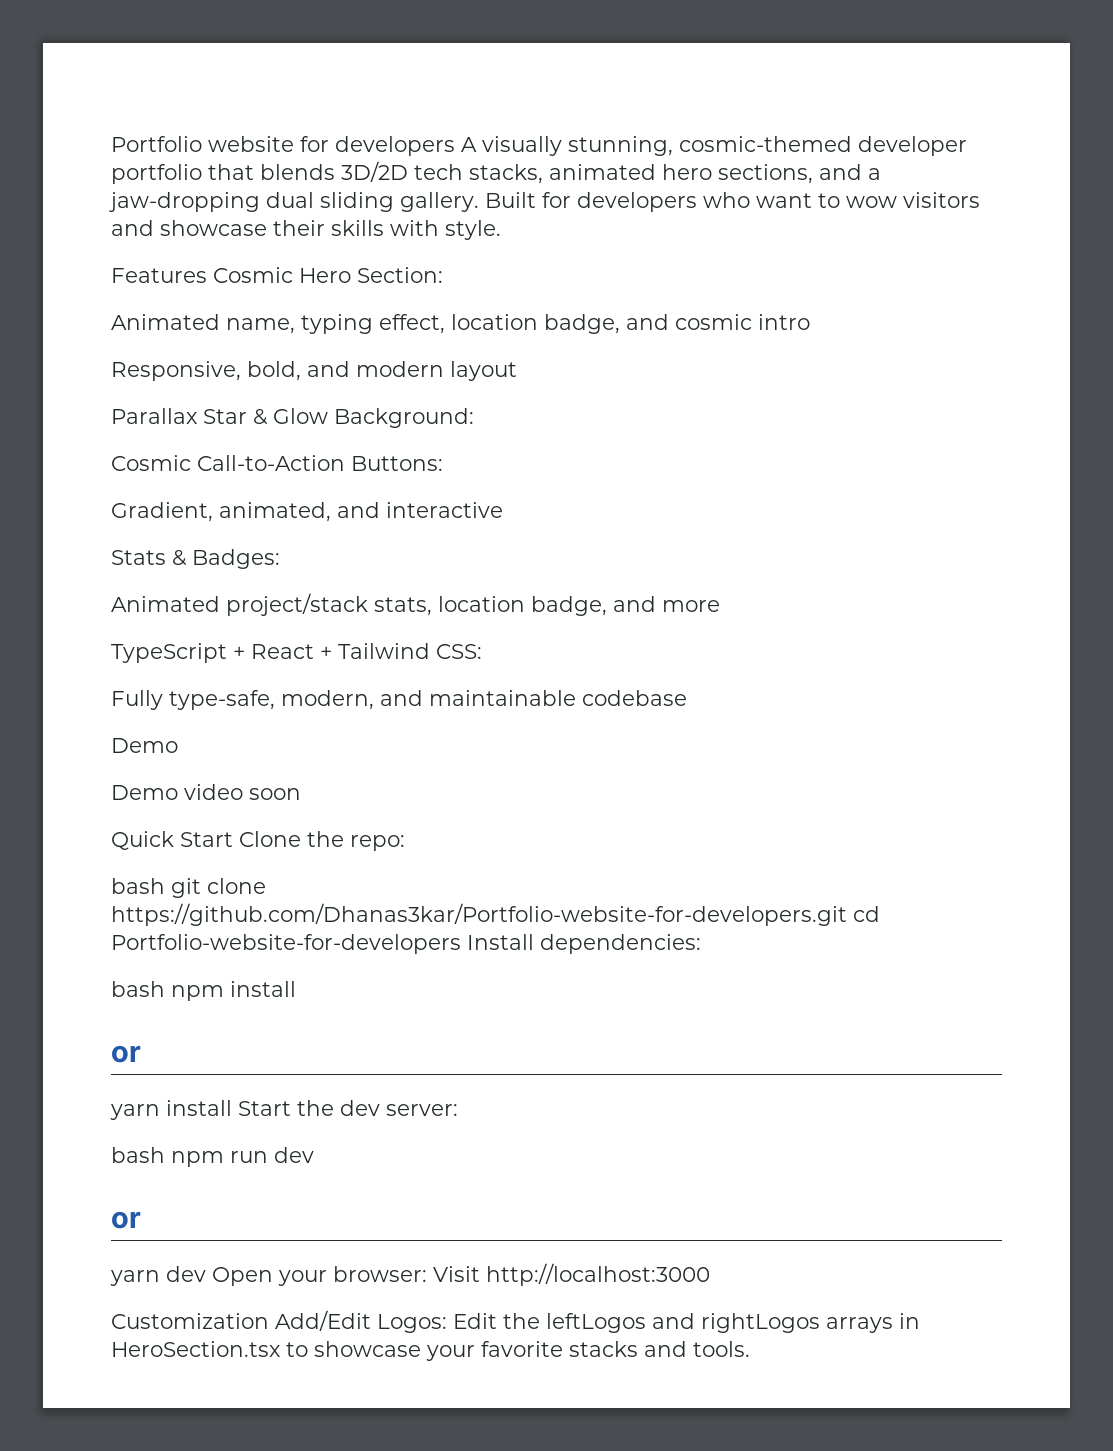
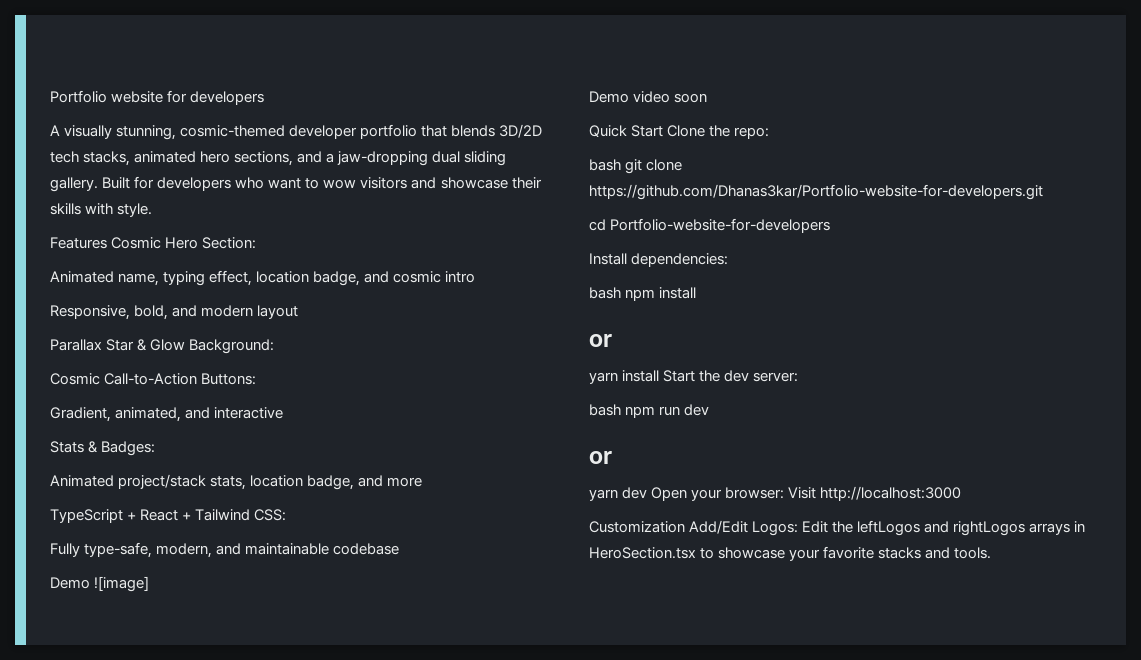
- Portfolio website for developers A visually stunning, cosmic-themed developer portfolio that blends 3D/2D tech stacks, animated hero sections, and a jaw-dropping dual sliding gallery.
+ Portfolio website for developers
+ A visually stunning, cosmic-themed developer portfolio that blends 3D/2D tech stacks, animated hero sections, and a jaw-dropping dual sliding gallery.
  Fully type-safe, modern, and maintainable codebase
- Demo
+ Demo ![image]
- bash git clone https://github.com/Dhanas3kar/Portfolio-website-for-developers.git cd Portfolio-website-for-developers Install dependencies:
+ bash git clone https://github.com/Dhanas3kar/Portfolio-website-for-developers.git
+ cd Portfolio-website-for-developers
+ Install dependencies:

